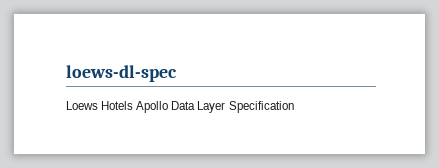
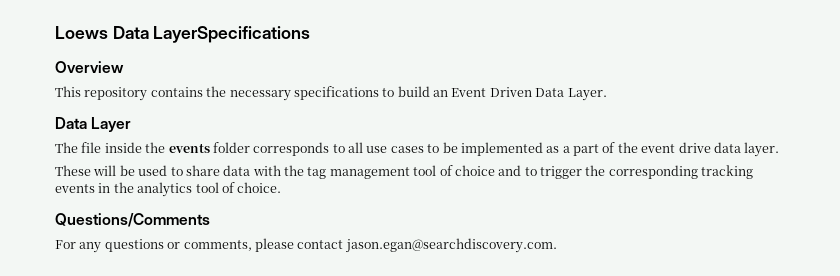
- loews-dl-spec
- Loews Hotels Apollo Data Layer Specification
+ Loews Data LayerSpecifications
+ Overview
+ This repository contains the necessary specifications to build an Event Driven Data Layer.
+ Data Layer
+ The file inside the events folder corresponds to all use cases to be implemented as a part of the event drive data layer.
+ These will be used to share data with the tag management tool of choice and to trigger the corresponding tracking events in the analytics tool of choice.
+ Questions/Comments
+ For any questions or comments, please contact jason.egan@searchdiscovery.com.

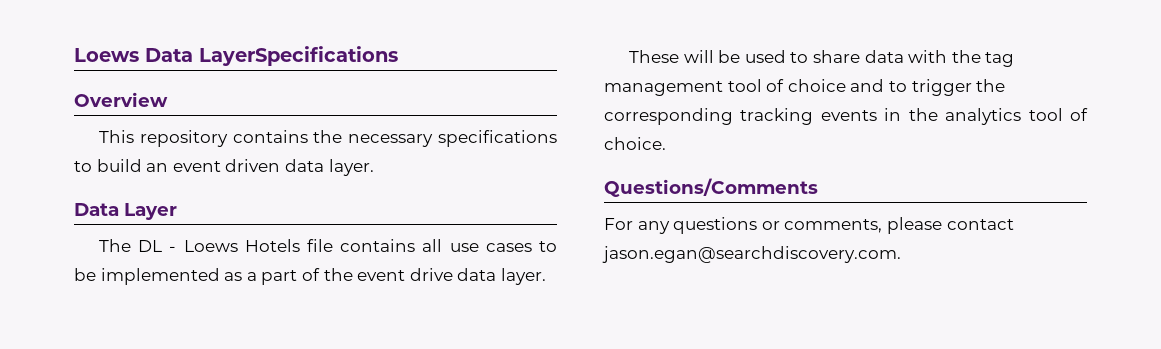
- This repository contains the necessary specifications to build an Event Driven Data Layer.
+ This repository contains the necessary specifications to build an event driven data layer.
- The file inside the events folder corresponds to all use cases to be implemented as a part of the event drive data layer.
+ The DL - Loews Hotels file contains all use cases to be implemented as a part of the event drive data layer.

